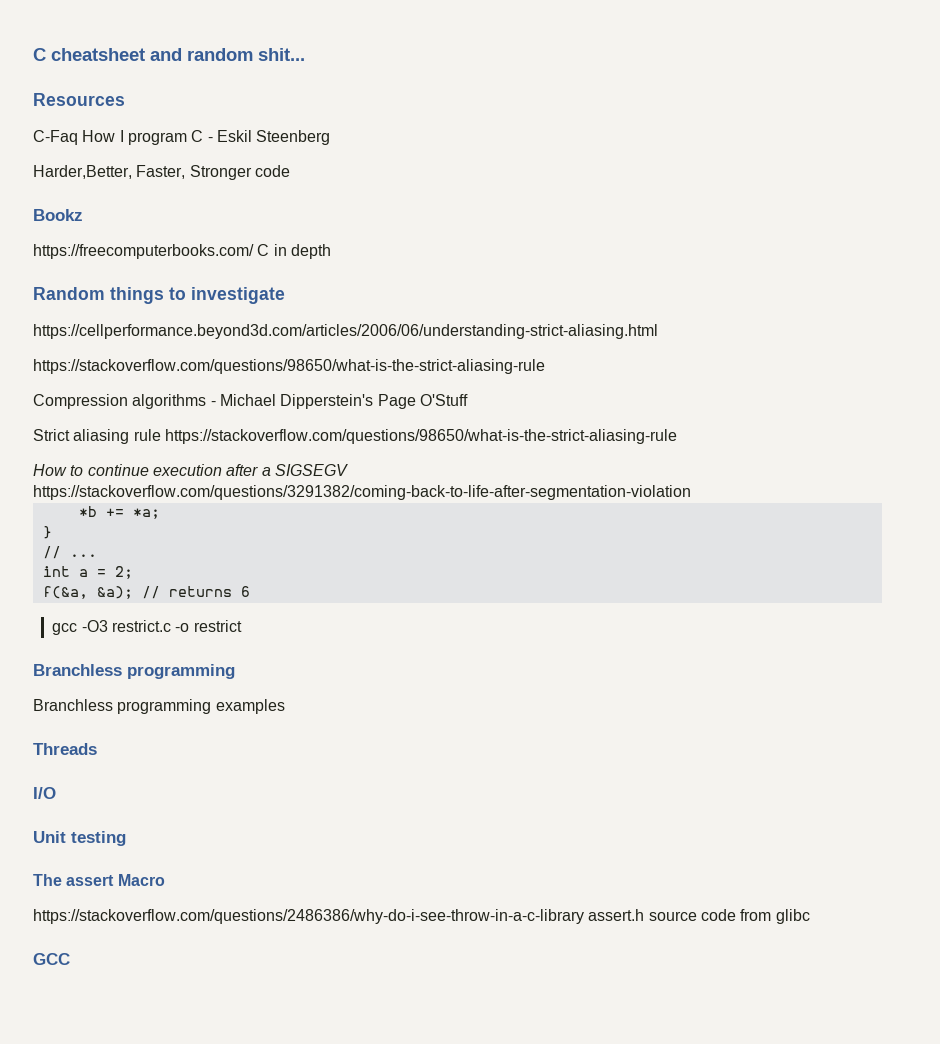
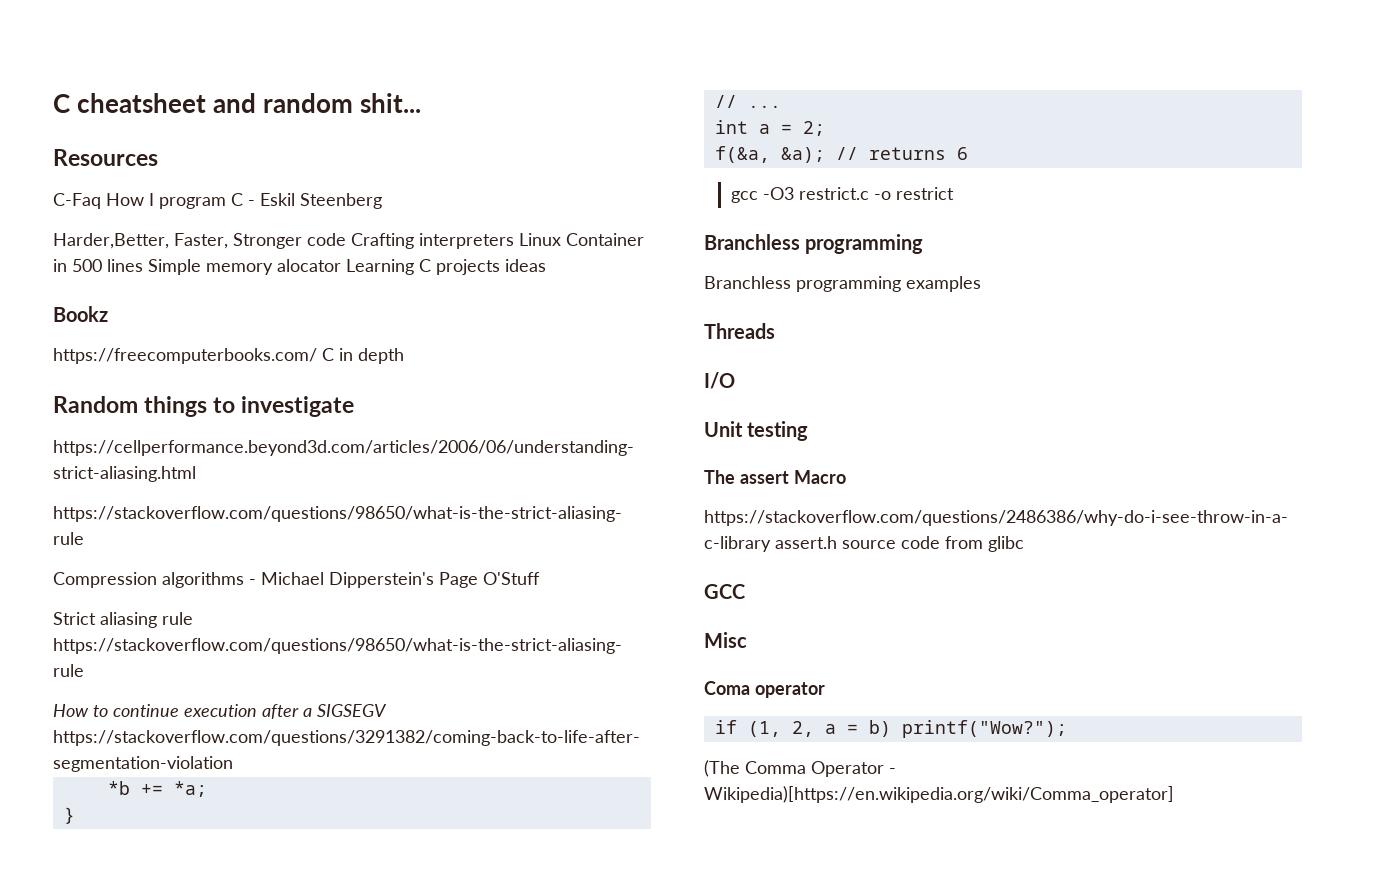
- Harder,Better, Faster, Stronger code
+ Harder,Better, Faster, Stronger code Crafting interpreters Linux Container in 500 lines Simple memory alocator Learning C projects ideas
+ Misc
+ Coma operator
+ if (1, 2, a = b) printf("Wow?");
+ (The Comma Operator - Wikipedia)[https://en.wikipedia.org/wiki/Comma_operator]

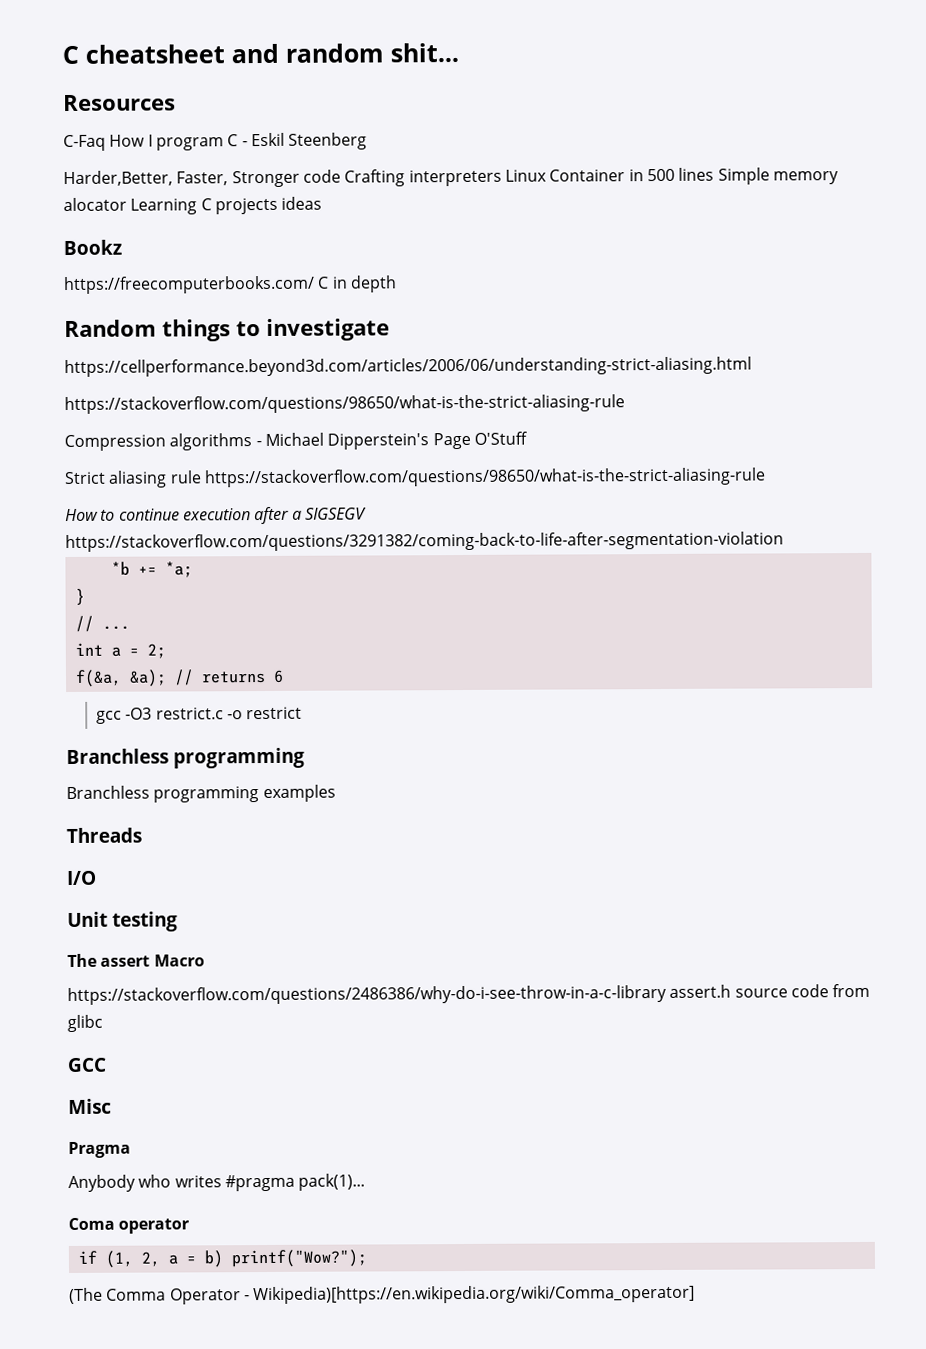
+ Pragma
+ Anybody who writes #pragma pack(1)...

